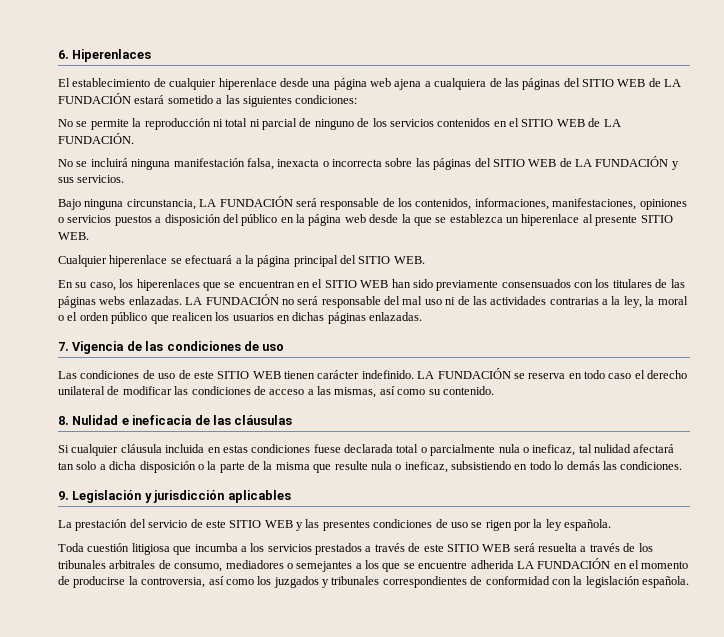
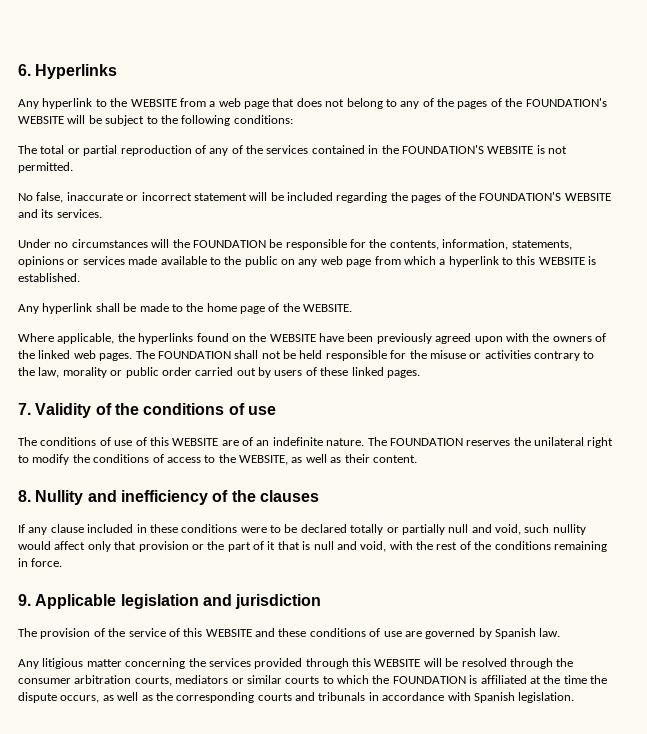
- 6. Hiperenlaces
- El establecimiento de cualquier hiperenlace desde una página web ajena a cualquiera de las páginas del SITIO WEB de LA FUNDACIÓN estará sometido a las siguientes condiciones:
- No se permite la reproducción ni total ni parcial de ninguno de los servicios contenidos en el SITIO WEB de LA FUNDACIÓN.
- No se incluirá ninguna manifestación falsa, inexacta o incorrecta sobre las páginas del SITIO WEB de LA FUNDACIÓN y sus servicios.
- Bajo ninguna circunstancia, LA FUNDACIÓN será responsable de los contenidos, informaciones, manifestaciones, opiniones o servicios puestos a disposición del público en la página web desde la que se establezca un hiperenlace al presente SITIO WEB.
- Cualquier hiperenlace se efectuará a la página principal del SITIO WEB.
- En su caso, los hiperenlaces que se encuentran en el SITIO WEB han sido previamente consensuados con los titulares de las páginas webs enlazadas. LA FUNDACIÓN no será responsable del mal uso ni de las actividades contrarias a la ley, la moral o el orden público que realicen los usuarios en dichas páginas enlazadas.
- 7. Vigencia de las condiciones de uso
- Las condiciones de uso de este SITIO WEB tienen carácter indefinido. LA FUNDACIÓN se reserva en todo caso el derecho unilateral de modificar las condiciones de acceso a las mismas, así como su contenido.
- 8. Nulidad e ineficacia de las cláusulas
- Si cualquier cláusula incluida en estas condiciones fuese declarada total o parcialmente nula o ineficaz, tal nulidad afectará tan solo a dicha disposición o la parte de la misma que resulte nula o ineficaz, subsistiendo en todo lo demás las condiciones.
- 9. Legislación y jurisdicción aplicables
- La prestación del servicio de este SITIO WEB y las presentes condiciones de uso se rigen por la ley española.
- Toda cuestión litigiosa que incumba a los servicios prestados a través de este SITIO WEB será resuelta a través de los tribunales arbitrales de consumo, mediadores o semejantes a los que se encuentre adherida LA FUNDACIÓN en el momento de producirse la controversia, así como los juzgados y tribunales correspondientes de conformidad con la legislación española.
+ 6. Hyperlinks
+ Any hyperlink to the WEBSITE from a web page that does not belong to any of the pages of the FOUNDATION's WEBSITE will be subject to the following conditions:
+ The total or partial reproduction of any of the services contained in the FOUNDATION'S WEBSITE is not permitted.
+ No false, inaccurate or incorrect statement will be included regarding the pages of the FOUNDATION'S WEBSITE and its services.
+ Under no circumstances will the FOUNDATION be responsible for the contents, information, statements, opinions or services made available to the public on any web page from which a hyperlink to this WEBSITE is established.
+ Any hyperlink shall be made to the home page of the WEBSITE.
+ Where applicable, the hyperlinks found on the WEBSITE have been previously agreed upon with the owners of the linked web pages. The FOUNDATION shall not be held responsible for the misuse or activities contrary to the law, morality or public order carried out by users of these linked pages.
+ 7. Validity of the conditions of use
+ The conditions of use of this WEBSITE are of an indefinite nature. The FOUNDATION reserves the unilateral right to modify the conditions of access to the WEBSITE, as well as their content.
+ 8. Nullity and inefficiency of the clauses
+ If any clause included in these conditions were to be declared totally or partially null and void, such nullity would affect only that provision or the part of it that is null and void, with the rest of the conditions remaining in force.
+ 9. Applicable legislation and jurisdiction
+ The provision of the service of this WEBSITE and these conditions of use are governed by Spanish law.
+ Any litigious matter concerning the services provided through this WEBSITE will be resolved through the consumer arbitration courts, mediators or similar courts to which the FOUNDATION is affiliated at the time the dispute occurs, as well as the corresponding courts and tribunals in accordance with Spanish legislation.

